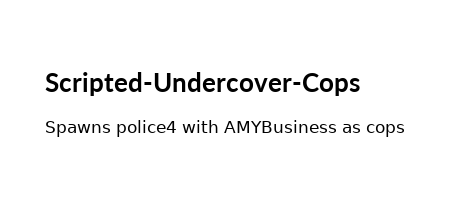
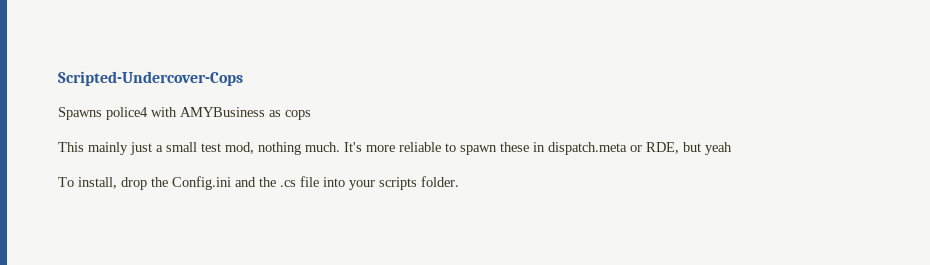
+ This mainly just a small test mod, nothing much. It's more reliable to spawn these in dispatch.meta or RDE, but yeah
+ To install, drop the Config.ini and the .cs file into your scripts folder.

